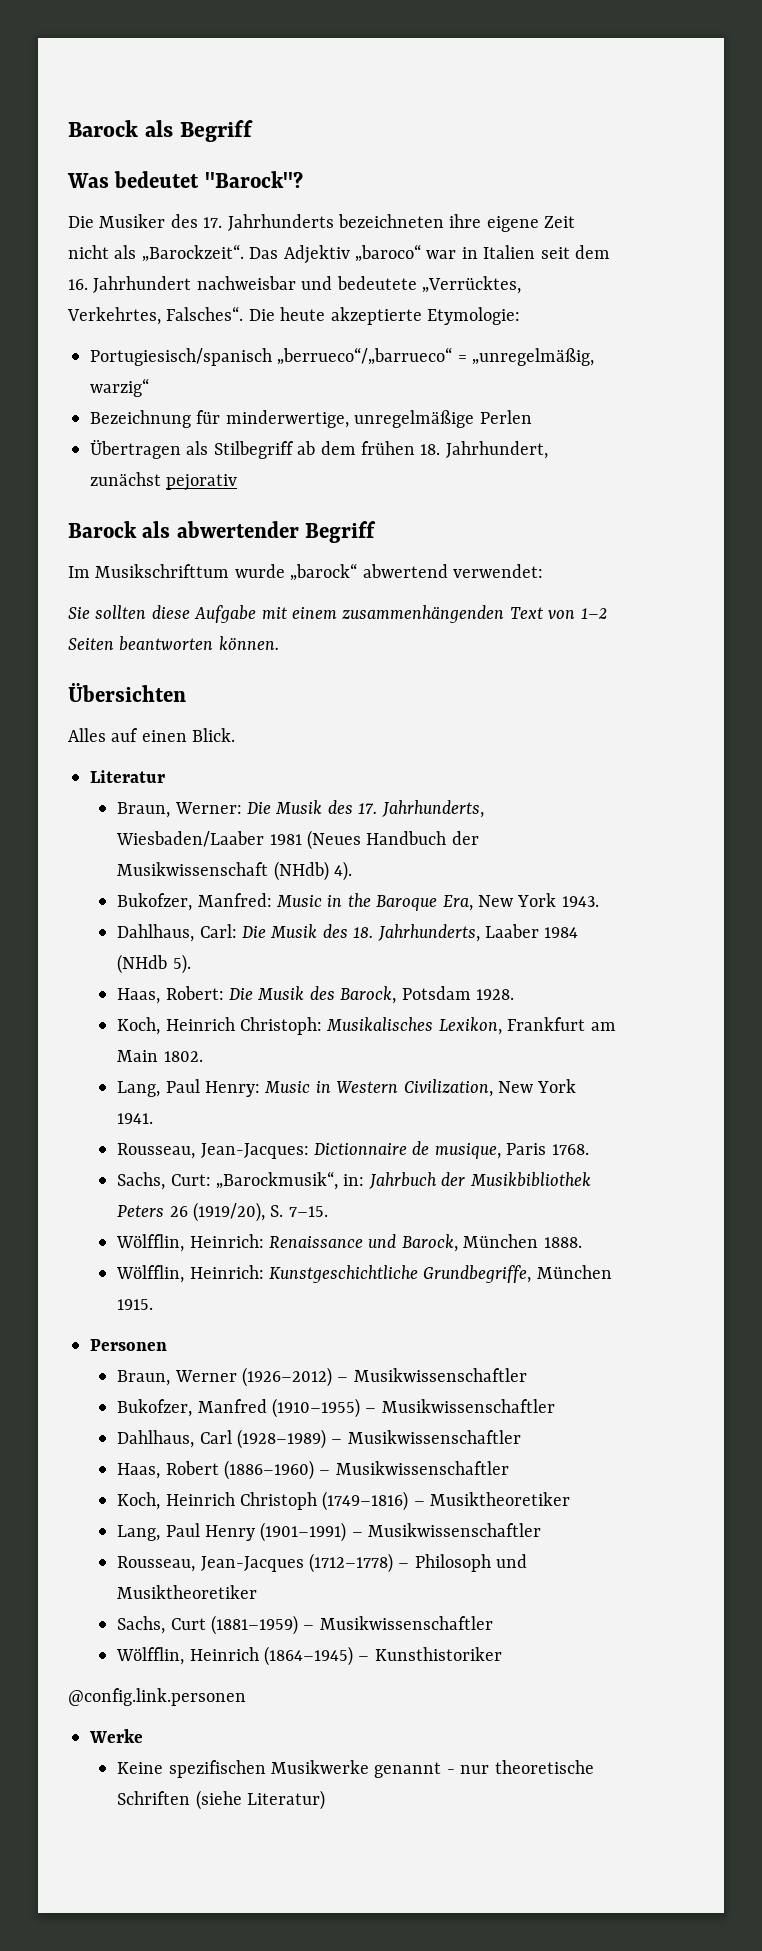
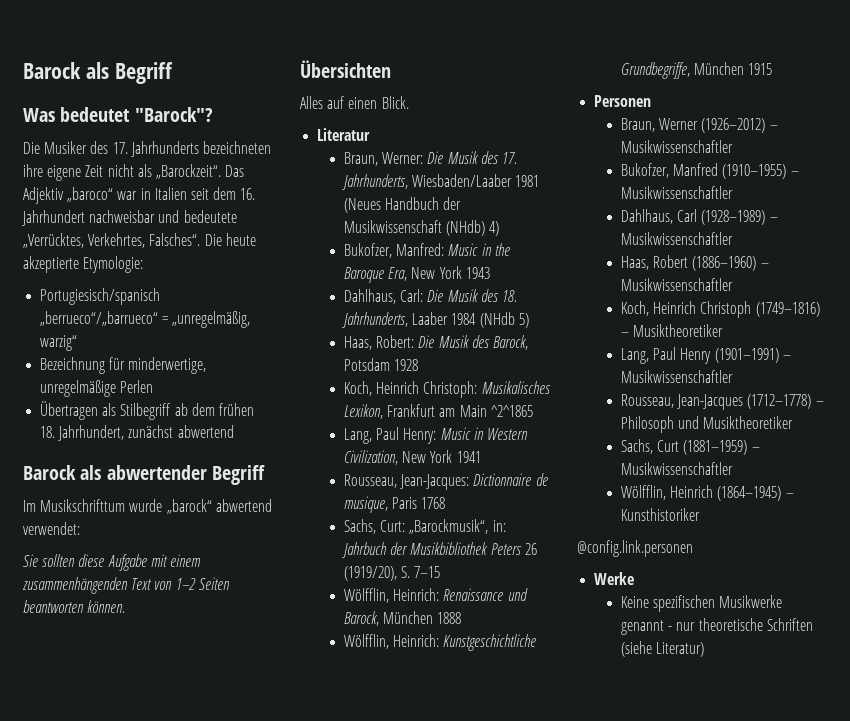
- Übertragen als Stilbegriff ab dem frühen 18. Jahrhundert, zunächst pejorativ
+ Übertragen als Stilbegriff ab dem frühen 18. Jahrhundert, zunächst abwertend
- Braun, Werner: Die Musik des 17. Jahrhunderts, Wiesbaden/Laaber 1981 (Neues Handbuch der Musikwissenschaft (NHdb) 4).
+ Braun, Werner: Die Musik des 17. Jahrhunderts, Wiesbaden/Laaber 1981 (Neues Handbuch der Musikwissenschaft (NHdb) 4)
- Bukofzer, Manfred: Music in the Baroque Era, New York 1943.
+ Bukofzer, Manfred: Music in the Baroque Era, New York 1943
- Dahlhaus, Carl: Die Musik des 18. Jahrhunderts, Laaber 1984 (NHdb 5).
+ Dahlhaus, Carl: Die Musik des 18. Jahrhunderts, Laaber 1984 (NHdb 5)
- Haas, Robert: Die Musik des Barock, Potsdam 1928.
+ Haas, Robert: Die Musik des Barock, Potsdam 1928
- Koch, Heinrich Christoph: Musikalisches Lexikon, Frankfurt am Main 1802.
+ Koch, Heinrich Christoph: Musikalisches Lexikon, Frankfurt am Main ^2^1865
- Lang, Paul Henry: Music in Western Civilization, New York 1941.
+ Lang, Paul Henry: Music in Western Civilization, New York 1941
- Rousseau, Jean-Jacques: Dictionnaire de musique, Paris 1768.
+ Rousseau, Jean-Jacques: Dictionnaire de musique, Paris 1768
- Sachs, Curt: „Barockmusik“, in: Jahrbuch der Musikbibliothek Peters 26 (1919/20), S. 7–15.
+ Sachs, Curt: „Barockmusik“, in: Jahrbuch der Musikbibliothek Peters 26 (1919/20), S. 7–15
- Wölfflin, Heinrich: Renaissance und Barock, München 1888.
+ Wölfflin, Heinrich: Renaissance und Barock, München 1888
- Wölfflin, Heinrich: Kunstgeschichtliche Grundbegriffe, München 1915.
+ Wölfflin, Heinrich: Kunstgeschichtliche Grundbegriffe, München 1915

